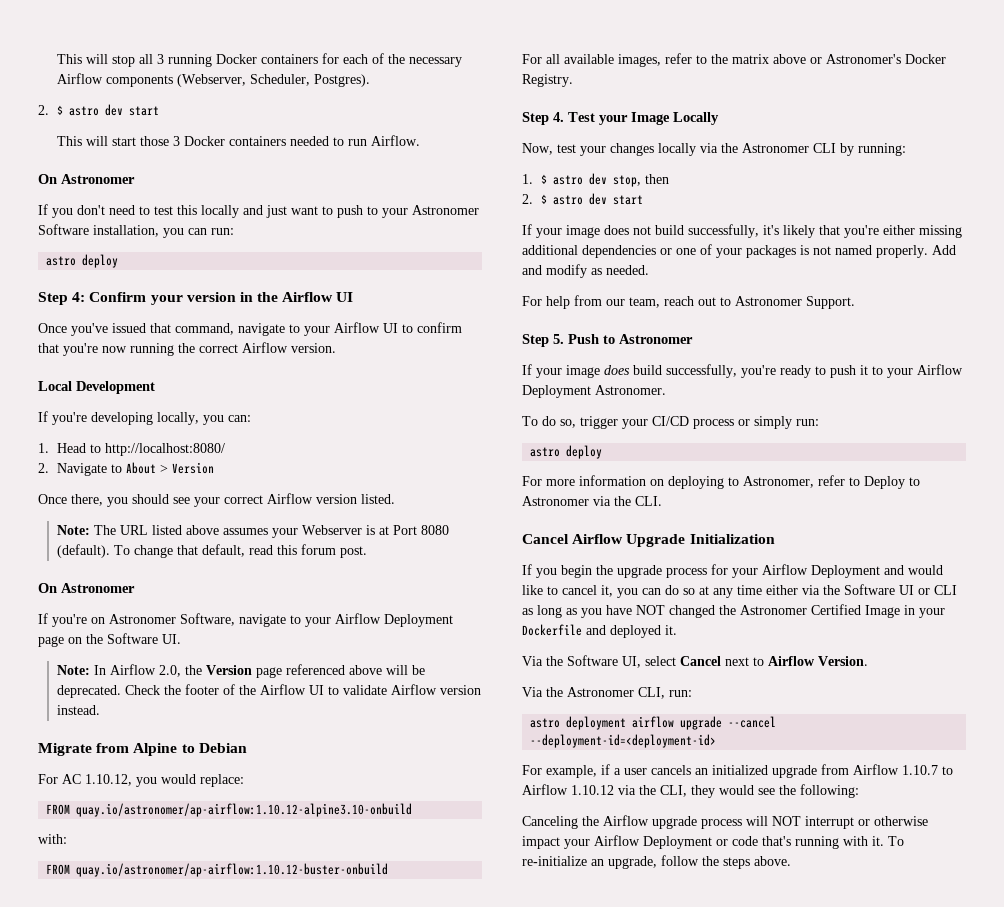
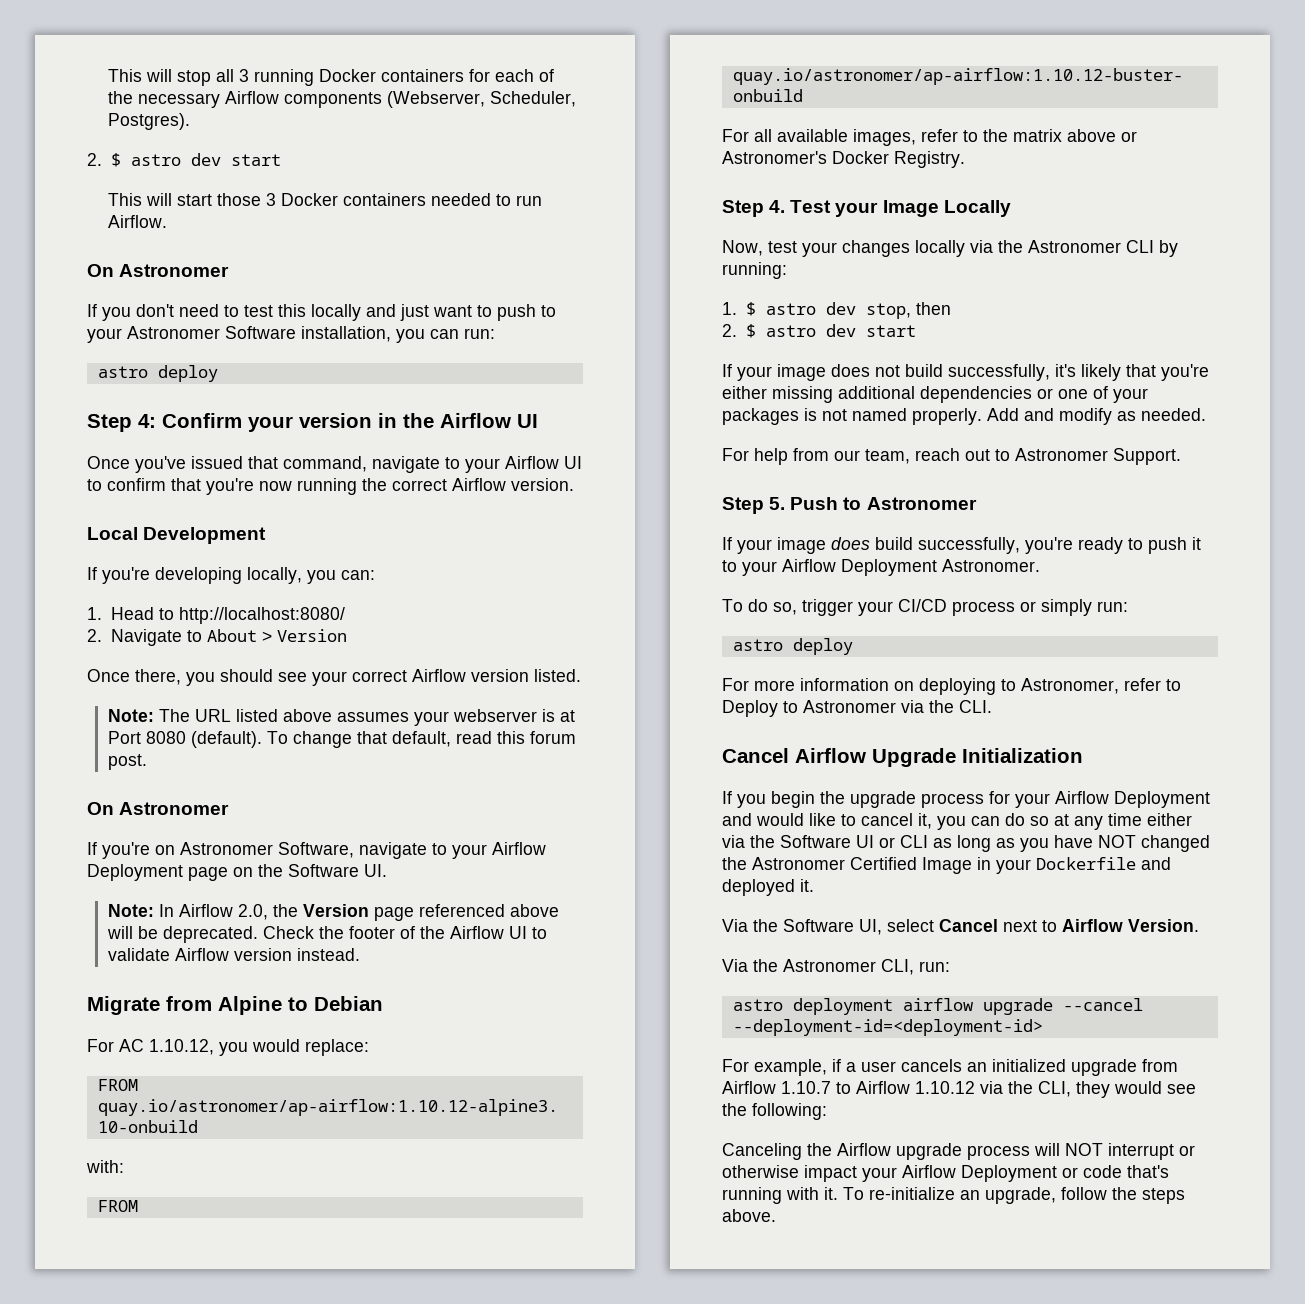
- Note: The URL listed above assumes your Webserver is at Port 8080 (default).
+ Note: The URL listed above assumes your webserver is at Port 8080 (default).

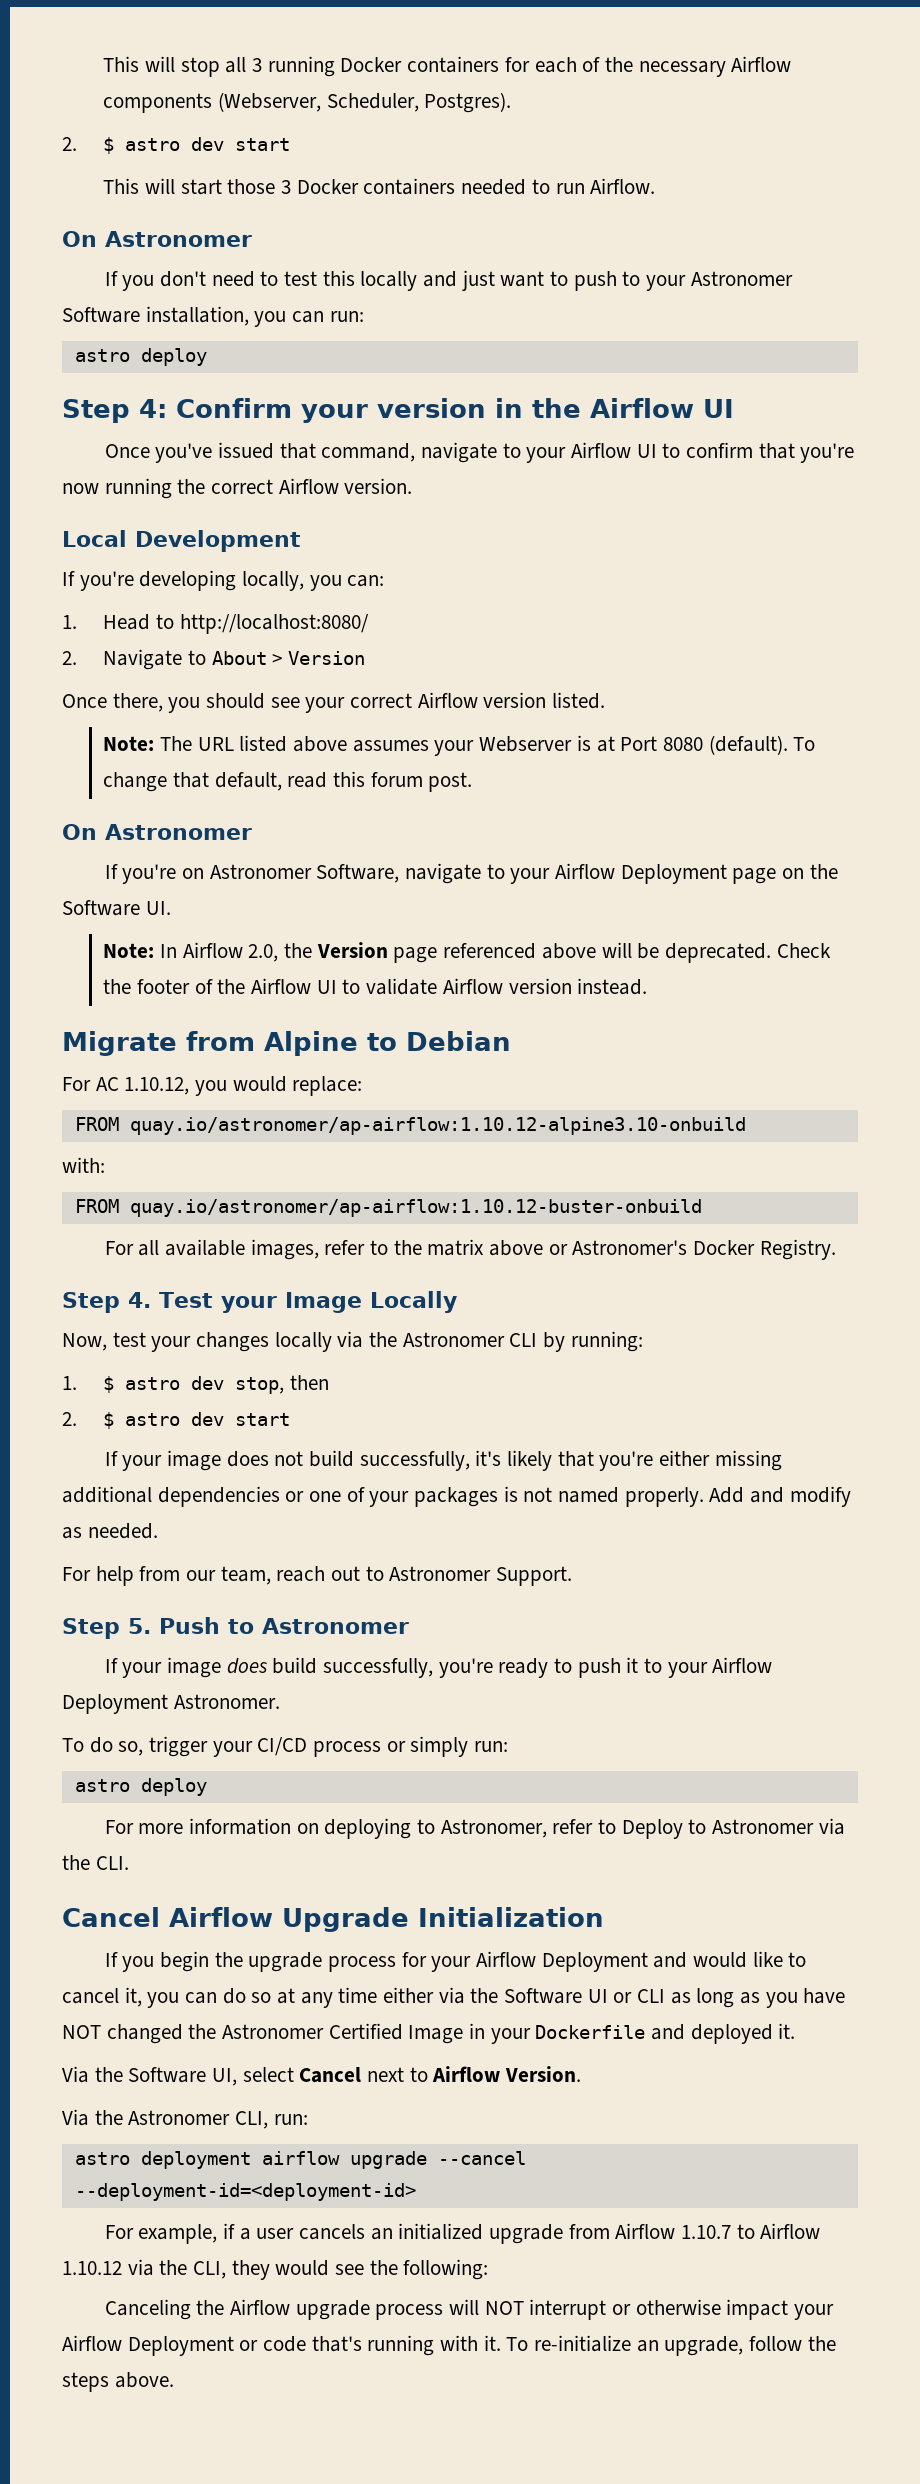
- Note: The URL listed above assumes your webserver is at Port 8080 (default).
+ Note: The URL listed above assumes your Webserver is at Port 8080 (default).

